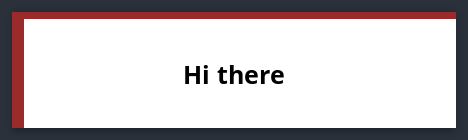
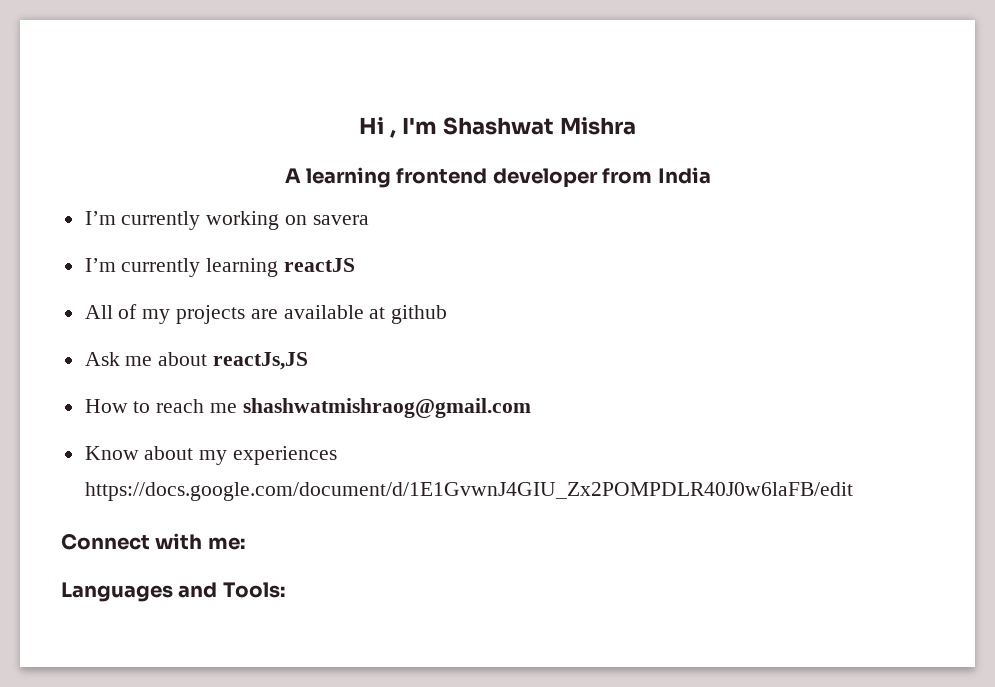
- Hi there
+ Hi , I'm Shashwat Mishra
+ A learning frontend developer from India
+ I’m currently working on savera
+ I’m currently learning reactJS
+ All of my projects are available at github
+ Ask me about reactJs,JS
+ How to reach me shashwatmishraog@gmail.com
+ Know about my experiences https://docs.google.com/document/d/1E1GvwnJ4GIU_Zx2POMPDLR40J0w6laFB/edit
+ Connect with me:
+ Languages and Tools:

